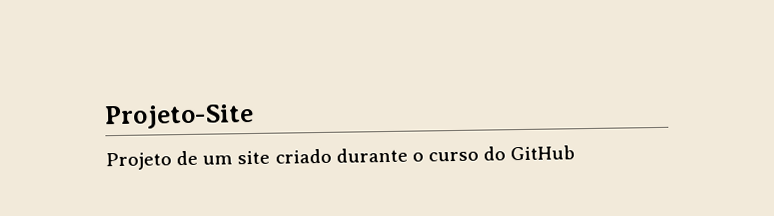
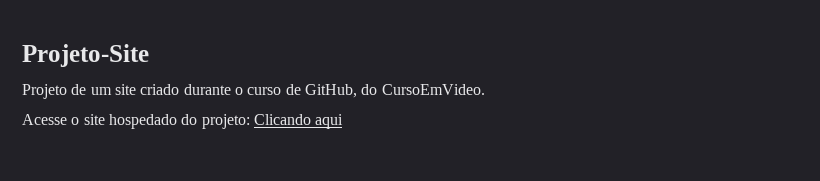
- Projeto de um site criado durante o curso do GitHub
+ Projeto de um site criado durante o curso de GitHub, do CursoEmVideo.
+ Acesse o site hospedado do projeto: Clicando aqui

